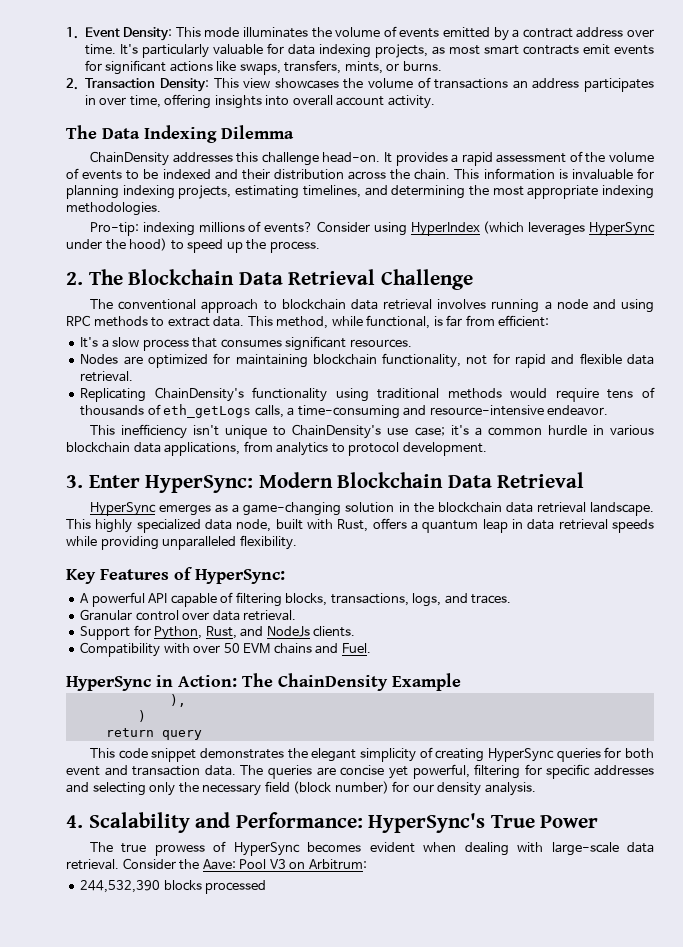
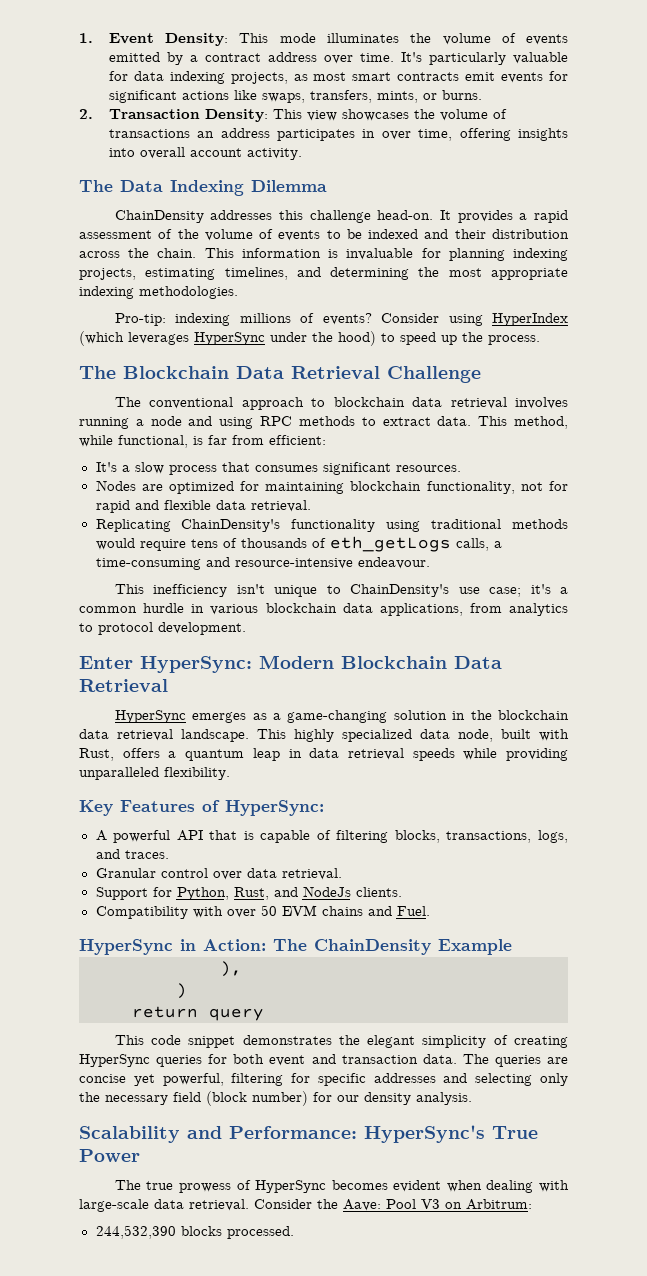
- 2. The Blockchain Data Retrieval Challenge
+ The Blockchain Data Retrieval Challenge
- Replicating ChainDensity's functionality using traditional methods would require tens of thousands of eth_getLogs calls, a time-consuming and resource-intensive endeavor.
+ Replicating ChainDensity's functionality using traditional methods would require tens of thousands of eth_getLogs calls, a time-consuming and resource-intensive endeavour.
- 3. Enter HyperSync: Modern Blockchain Data Retrieval
+ Enter HyperSync: Modern Blockchain Data Retrieval
- A powerful API capable of filtering blocks, transactions, logs, and traces.
+ A powerful API that is capable of filtering blocks, transactions, logs, and traces.
- 4. Scalability and Performance: HyperSync's True Power
+ Scalability and Performance: HyperSync's True Power
- 244,532,390 blocks processed
+ 244,532,390 blocks processed.

